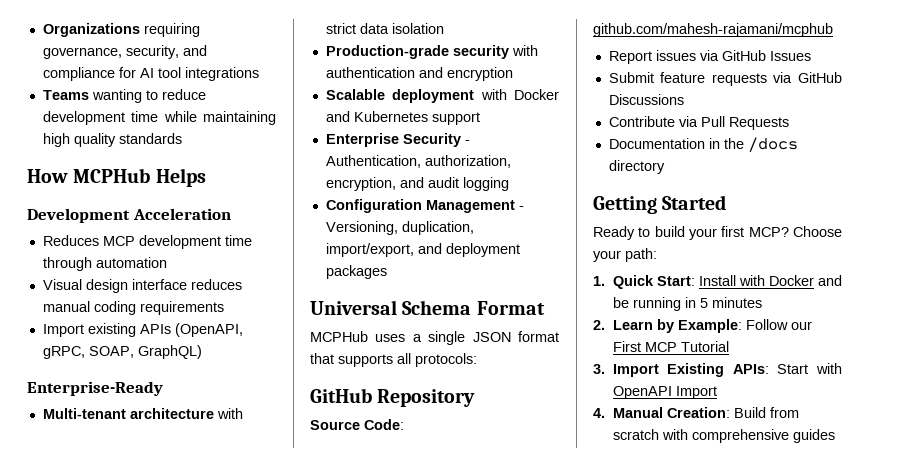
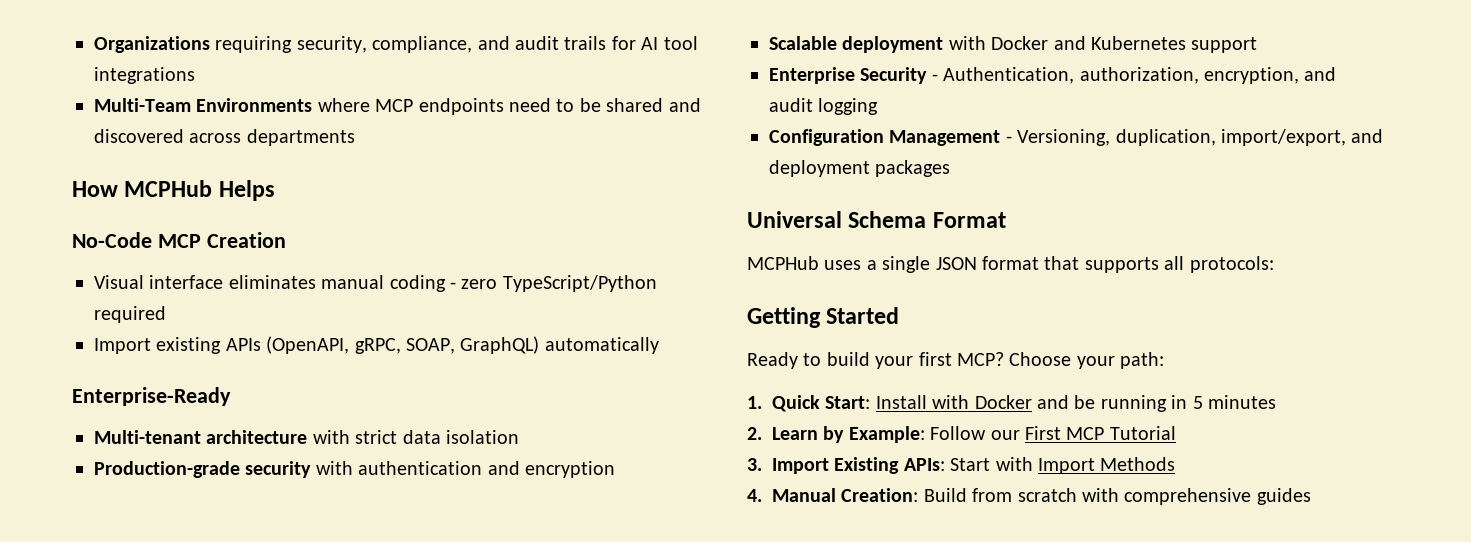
- Organizations requiring governance, security, and compliance for AI tool integrations
+ Organizations requiring security, compliance, and audit trails for AI tool integrations
- Teams wanting to reduce development time while maintaining high quality standards
+ Multi-Team Environments where MCP endpoints need to be shared and discovered across departments
  How MCPHub Helps
- Development Acceleration
- Reduces MCP development time through automation
- Visual design interface reduces manual coding requirements
+ No-Code MCP Creation
+ Visual interface eliminates manual coding - zero TypeScript/Python required
- Import existing APIs (OpenAPI, gRPC, SOAP, GraphQL)
+ Import existing APIs (OpenAPI, gRPC, SOAP, GraphQL) automatically
- GitHub Repository
- Source Code: github.com/mahesh-rajamani/mcphub
- Report issues via GitHub Issues
- Submit feature requests via GitHub Discussions
- Contribute via Pull Requests
- Documentation in the /docs directory
- 3. Import Existing APIs: Start with OpenAPI Import
+ 3. Import Existing APIs: Start with Import Methods

